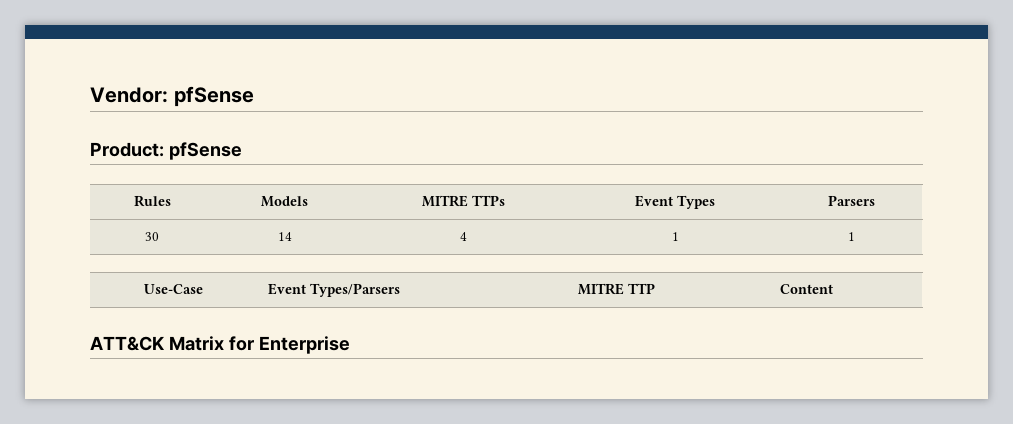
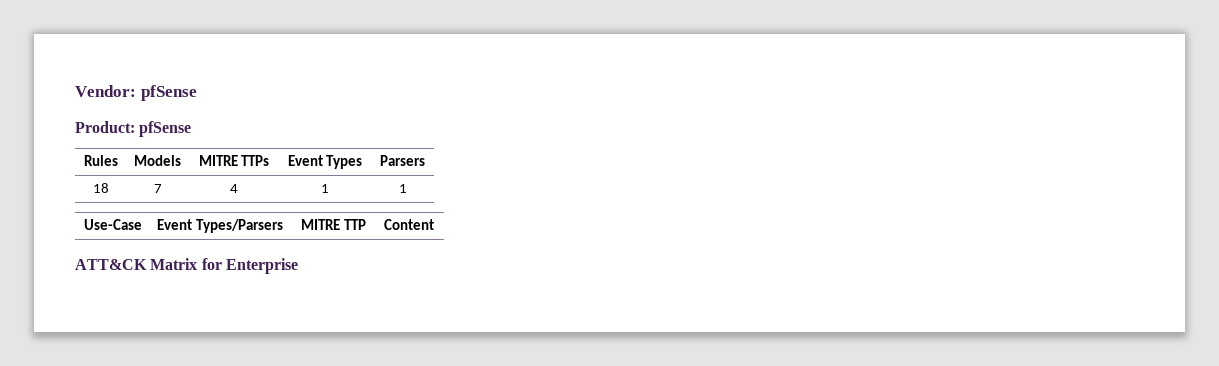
- 30 | 14 | 4 | 1 | 1
+ 18 | 7 | 4 | 1 | 1

